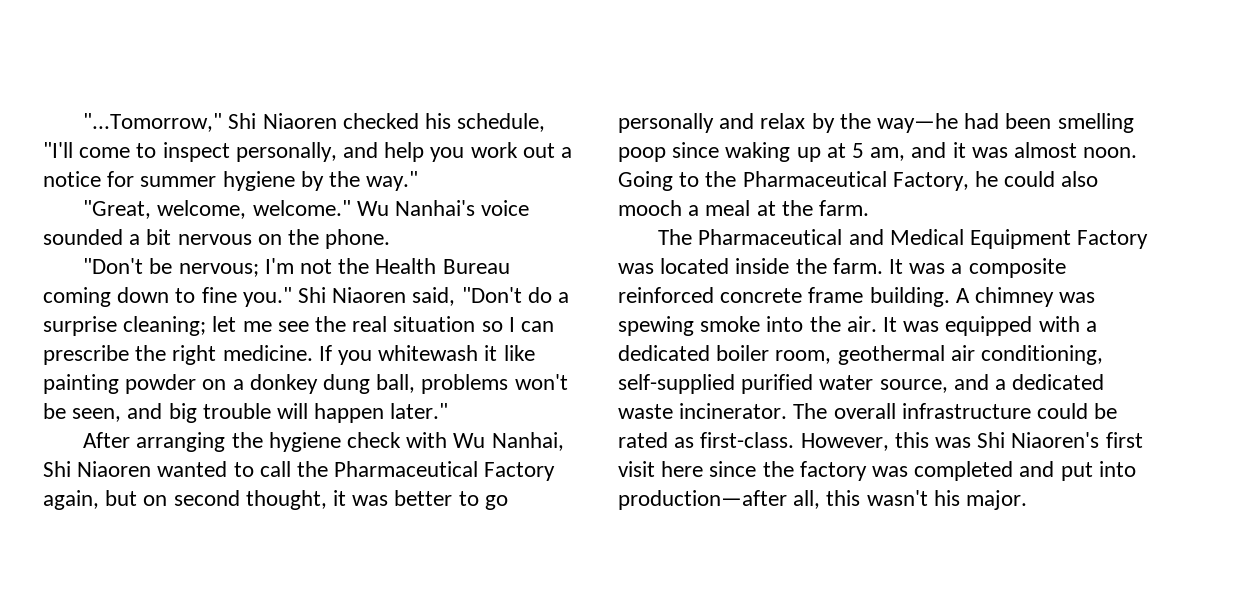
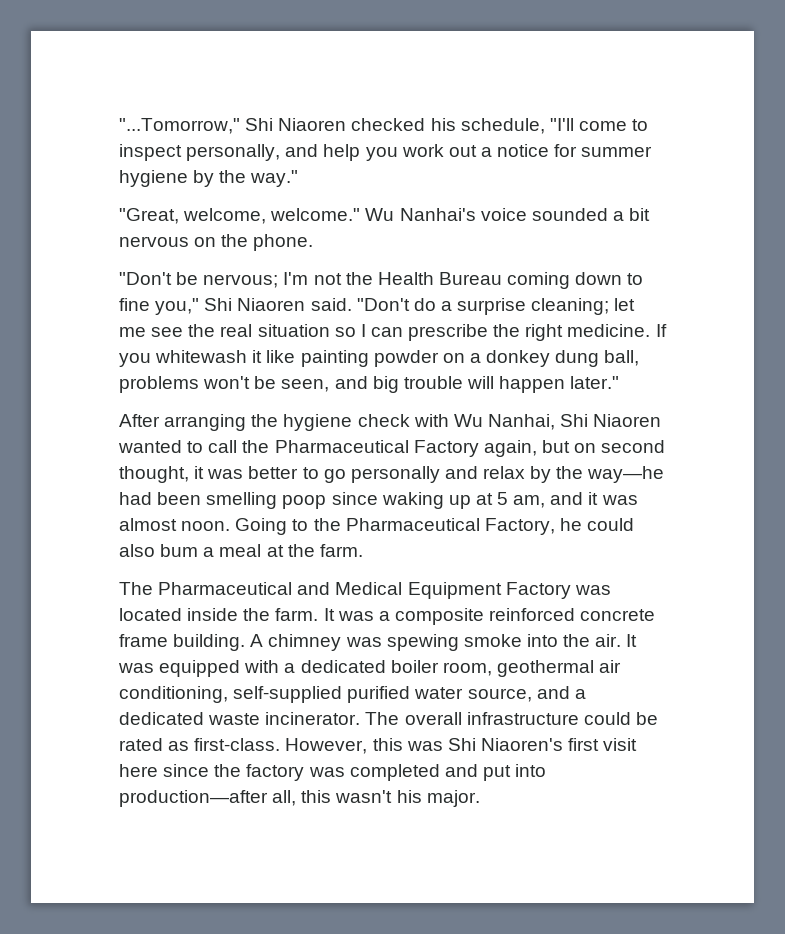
- "Don't be nervous; I'm not the Health Bureau coming down to fine you." Shi Niaoren said, "Don't do a surprise cleaning; let me see the real situation so I can prescribe the right medicine.
+ "Don't be nervous; I'm not the Health Bureau coming down to fine you," Shi Niaoren said. "Don't do a surprise cleaning; let me see the real situation so I can prescribe the right medicine.
- Going to the Pharmaceutical Factory, he could also mooch a meal at the farm.
+ Going to the Pharmaceutical Factory, he could also bum a meal at the farm.

